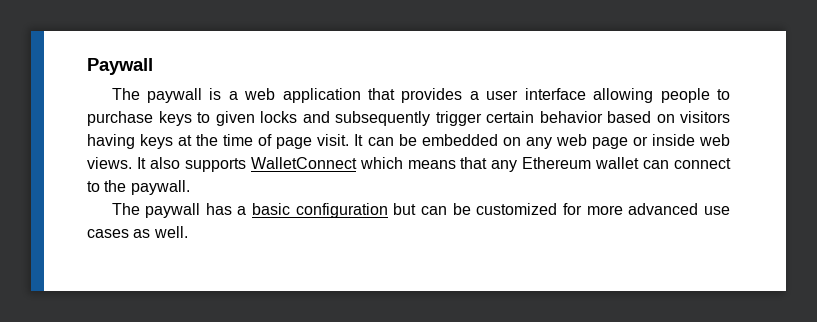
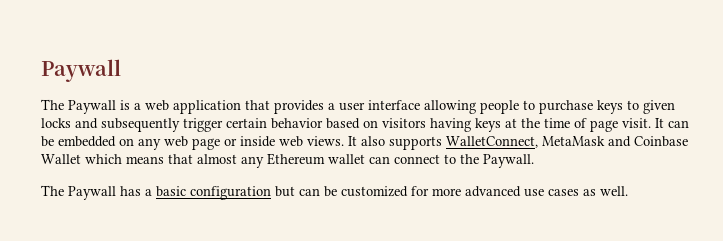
- The paywall is a web application that provides a user interface allowing people to purchase keys to given locks and subsequently trigger certain behavior based on visitors having keys at the time of page visit.
+ The Paywall is a web application that provides a user interface allowing people to purchase keys to given locks and subsequently trigger certain behavior based on visitors having keys at the time of page visit.
- It also supports WalletConnect which means that any Ethereum wallet can connect to the paywall.
- The paywall has a basic configuration but can be customized for more advanced use cases as well.
+ It also supports WalletConnect, MetaMask and Coinbase Wallet which means that almost any Ethereum wallet can connect to the Paywall.
+ The Paywall has a basic configuration but can be customized for more advanced use cases as well.

